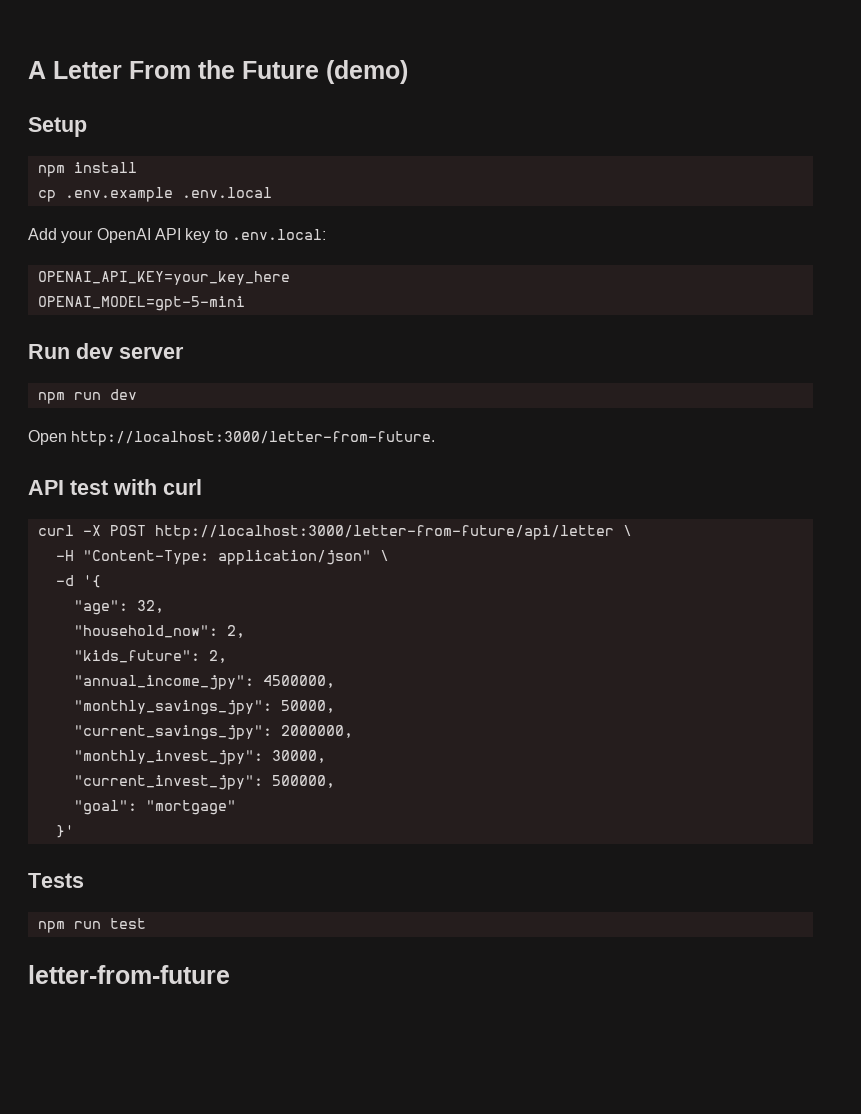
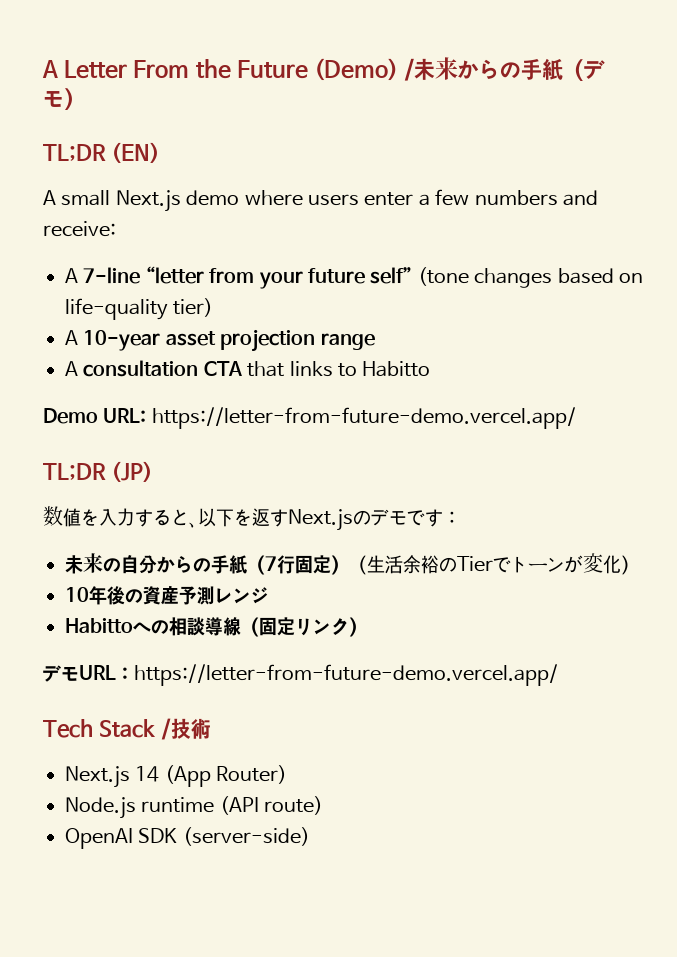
- A Letter From the Future (demo)
- Setup
- npm install
- cp .env.example .env.local
- Add your OpenAI API key to .env.local:
- OPENAI_API_KEY=your_key_here
- OPENAI_MODEL=gpt-5-mini
- Run dev server
- npm run dev
- Open http://localhost:3000/letter-from-future.
- API test with curl
- curl -X POST http://localhost:3000/letter-from-future/api/letter \
- -H "Content-Type: application/json" \
- -d '{
- "age": 32,
- "household_now": 2,
- "kids_future": 2,
- "annual_income_jpy": 4500000,
- "monthly_savings_jpy": 50000,
- "current_savings_jpy": 2000000,
- "monthly_invest_jpy": 30000,
- "current_invest_jpy": 500000,
- "goal": "mortgage"
- }'
- Tests
- npm run test
- letter-from-future
+ A Letter From the Future (Demo) /未来からの手紙（デモ）
+ TL;DR (EN)
+ A small Next.js demo where users enter a few numbers and receive:
+ A 7-line “letter from your future self” (tone changes based on life-quality tier)
+ A 10-year asset projection range
+ A consultation CTA that links to Habitto
+ Demo URL: https://letter-from-future-demo.vercel.app/
+ TL;DR (JP)
+ 数値を入力すると、以下を返すNext.jsのデモです：
+ 未来の自分からの手紙（7行固定）（生活余裕のTierでトーンが変化）
+ 10年後の資産予測レンジ
+ Habittoへの相談導線（固定リンク）
+ デモURL：https://letter-from-future-demo.vercel.app/
+ Tech Stack /技術
+ Next.js 14 (App Router)
+ Node.js runtime (API route)
+ OpenAI SDK (server-side)

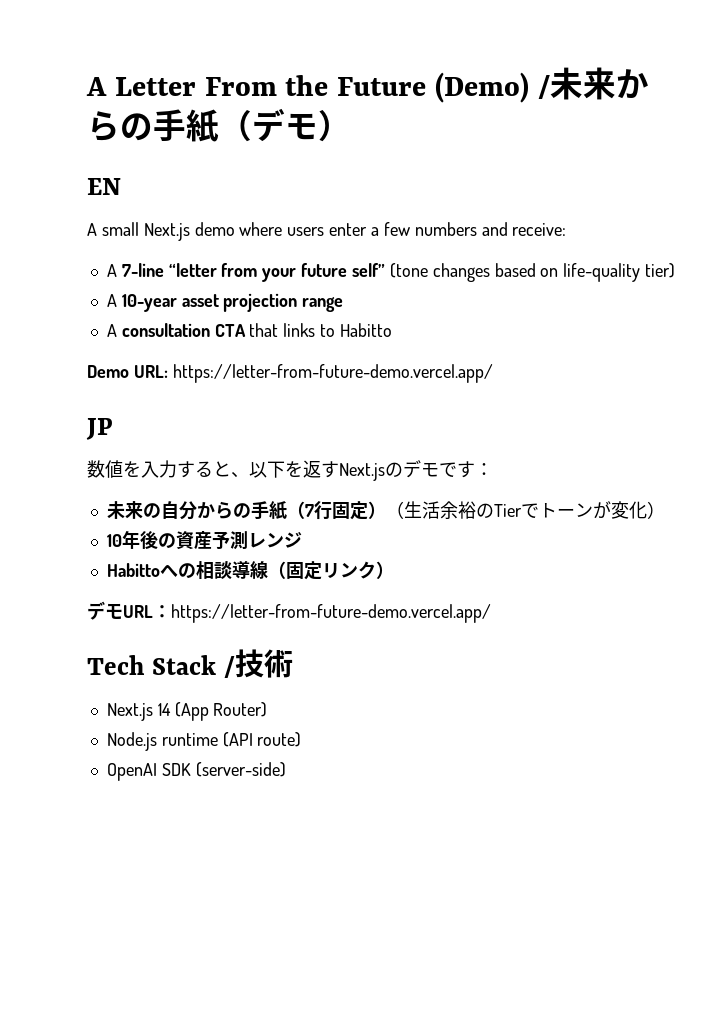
- TL;DR (EN)
+ EN
- TL;DR (JP)
+ JP

